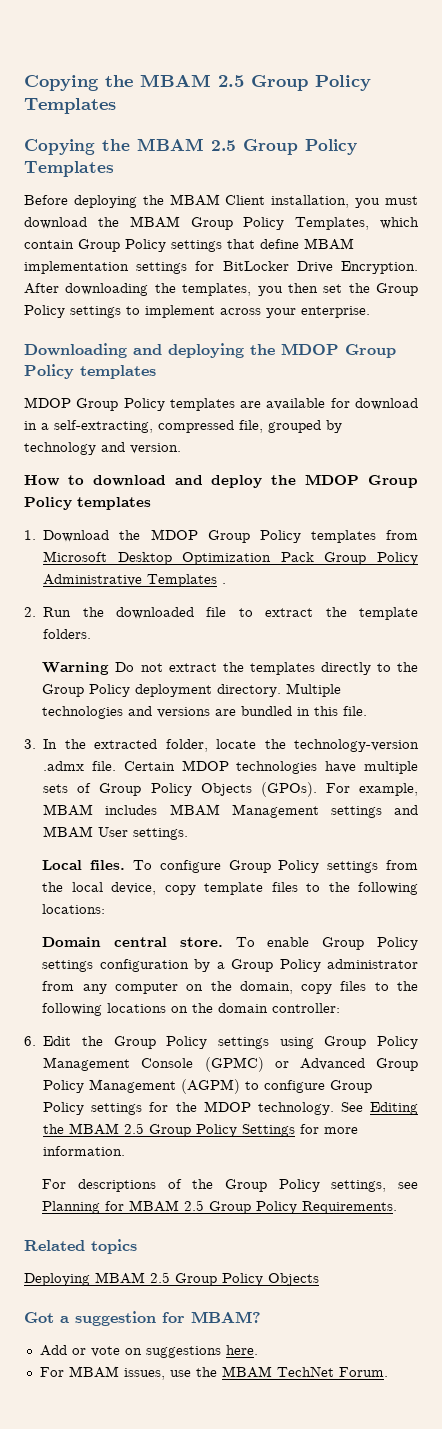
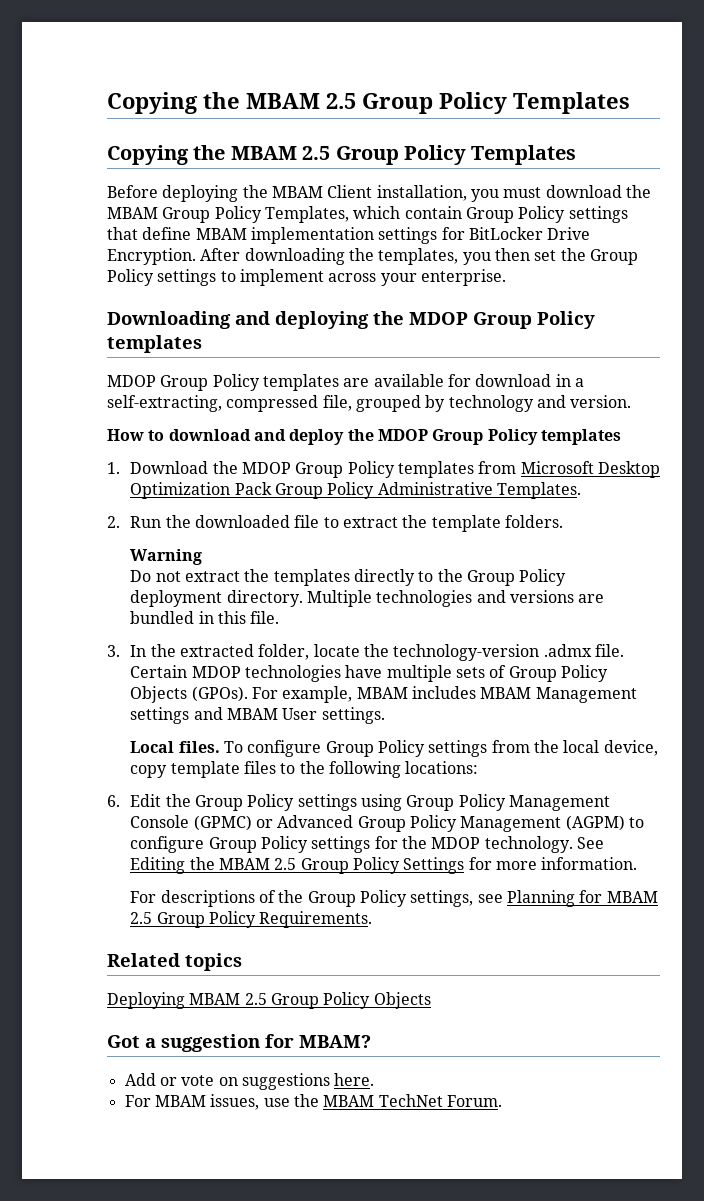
- 1. Download the MDOP Group Policy templates from Microsoft Desktop Optimization Pack Group Policy Administrative Templates .
+ 1. Download the MDOP Group Policy templates from Microsoft Desktop Optimization Pack Group Policy Administrative Templates.
- Warning Do not extract the templates directly to the Group Policy deployment directory.
+ Warning
+ Do not extract the templates directly to the Group Policy deployment directory.
- Domain central store. To enable Group Policy settings configuration by a Group Policy administrator from any computer on the domain, copy files to the following locations on the domain controller:

